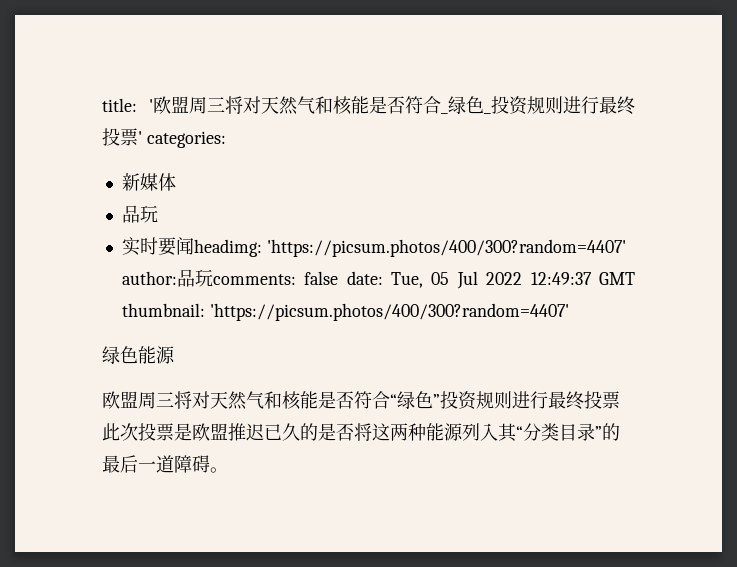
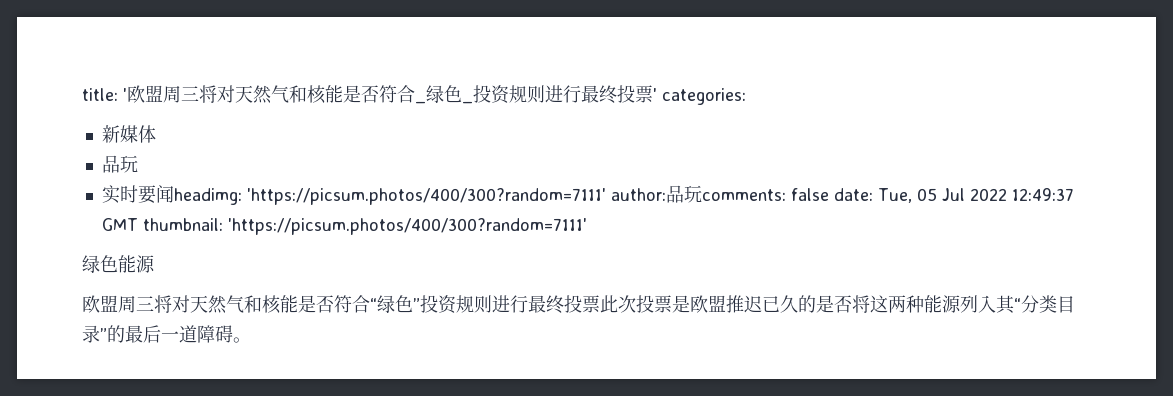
- 实时要闻headimg: 'https://picsum.photos/400/300?random=4407' author:品玩comments: false date: Tue, 05 Jul 2022 12:49:37 GMT thumbnail: 'https://picsum.photos/400/300?random=4407'
+ 实时要闻headimg: 'https://picsum.photos/400/300?random=7111' author:品玩comments: false date: Tue, 05 Jul 2022 12:49:37 GMT thumbnail: 'https://picsum.photos/400/300?random=7111'

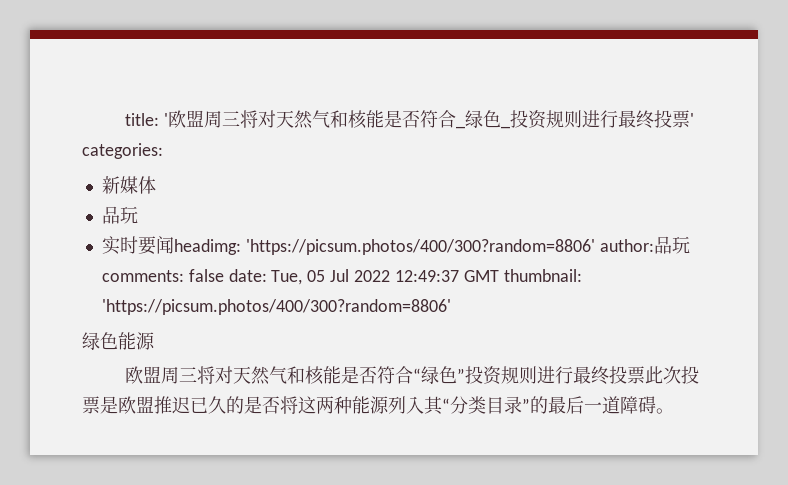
- 实时要闻headimg: 'https://picsum.photos/400/300?random=7111' author:品玩comments: false date: Tue, 05 Jul 2022 12:49:37 GMT thumbnail: 'https://picsum.photos/400/300?random=7111'
+ 实时要闻headimg: 'https://picsum.photos/400/300?random=8806' author:品玩comments: false date: Tue, 05 Jul 2022 12:49:37 GMT thumbnail: 'https://picsum.photos/400/300?random=8806'

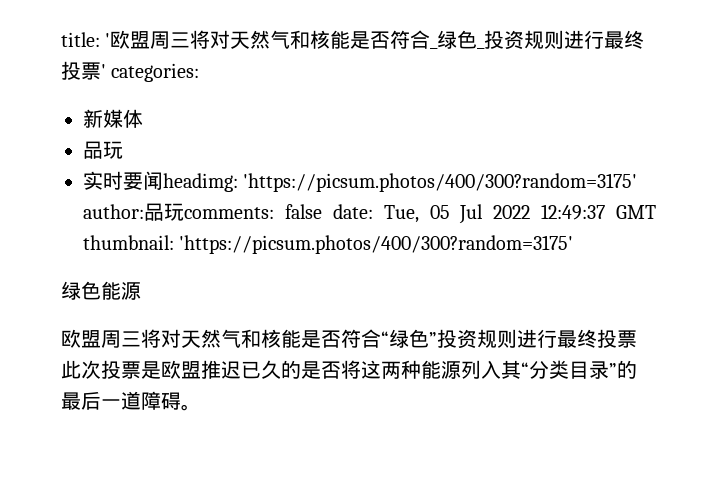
- 实时要闻headimg: 'https://picsum.photos/400/300?random=8806' author:品玩comments: false date: Tue, 05 Jul 2022 12:49:37 GMT thumbnail: 'https://picsum.photos/400/300?random=8806'
+ 实时要闻headimg: 'https://picsum.photos/400/300?random=3175' author:品玩comments: false date: Tue, 05 Jul 2022 12:49:37 GMT thumbnail: 'https://picsum.photos/400/300?random=3175'

